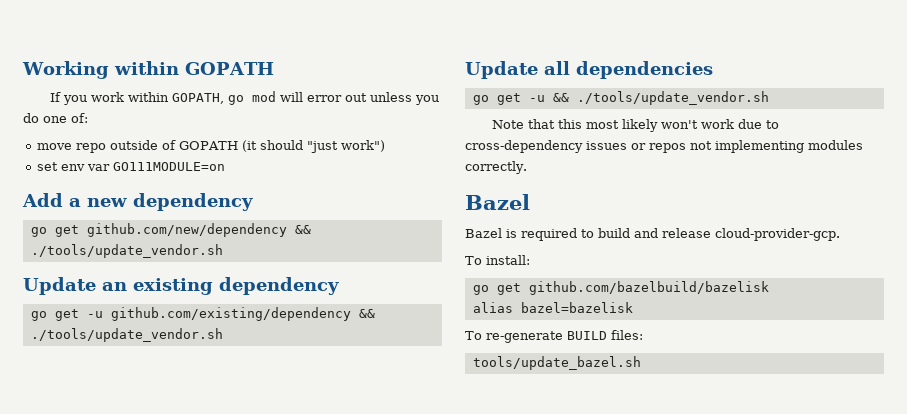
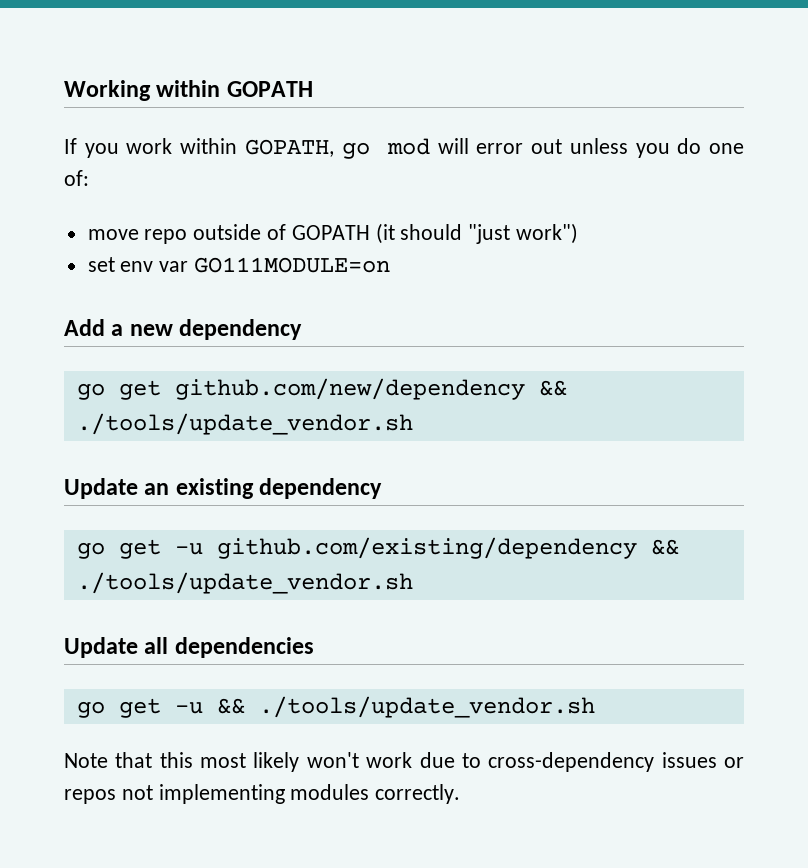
  Note that this most likely won't work due to cross-dependency issues or repos not implementing modules correctly.
- Bazel
- Bazel is required to build and release cloud-provider-gcp.
- To install:
- go get github.com/bazelbuild/bazelisk
- alias bazel=bazelisk
- To re-generate BUILD files:
- tools/update_bazel.sh

